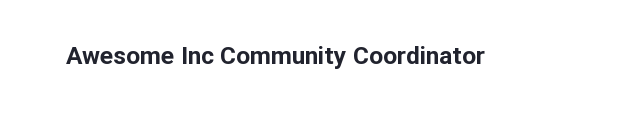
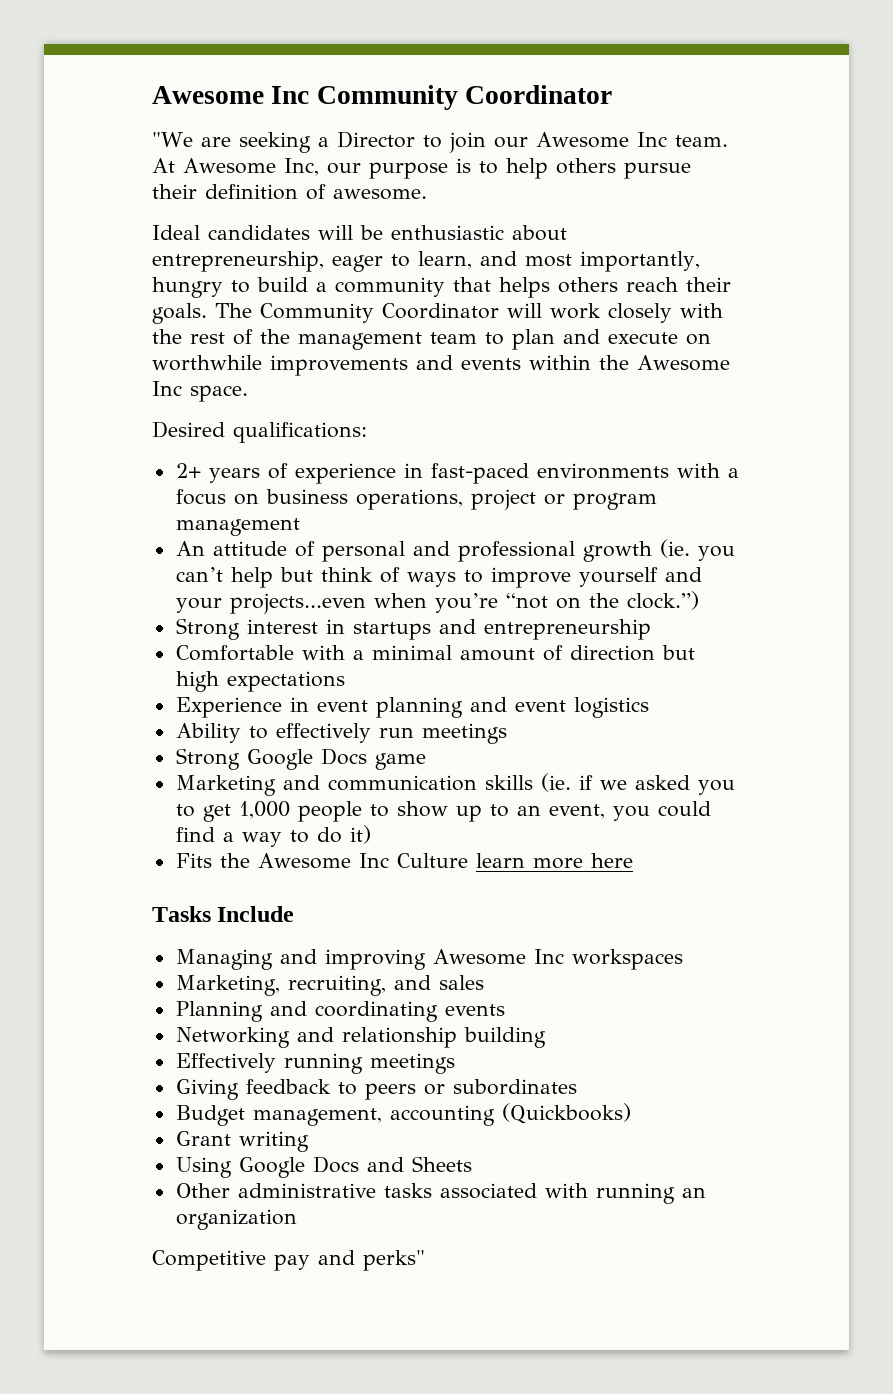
+ "We are seeking a Director to join our Awesome Inc team. At Awesome Inc, our purpose is to help others pursue their definition of awesome.
+ Ideal candidates will be enthusiastic about entrepreneurship, eager to learn, and most importantly, hungry to build a community that helps others reach their goals. The Community Coordinator will work closely with the rest of the management team to plan and execute on worthwhile improvements and events within the Awesome Inc space.
+ Desired qualifications:
+ 2+ years of experience in fast-paced environments with a focus on business operations, project or program management
+ An attitude of personal and professional growth (ie. you can’t help but think of ways to improve yourself and your projects...even when you’re “not on the clock.”)
+ Strong interest in startups and entrepreneurship
+ Comfortable with a minimal amount of direction but high expectations
+ Experience in event planning and event logistics
+ Ability to effectively run meetings
+ Strong Google Docs game
+ Marketing and communication skills (ie. if we asked you to get 1,000 people to show up to an event, you could find a way to do it)
+ Fits the Awesome Inc Culture learn more here
+ Tasks Include
+ Managing and improving Awesome Inc workspaces
+ Marketing, recruiting, and sales
+ Planning and coordinating events
+ Networking and relationship building
+ Effectively running meetings
+ Giving feedback to peers or subordinates
+ Budget management, accounting (Quickbooks)
+ Grant writing
+ Using Google Docs and Sheets
+ Other administrative tasks associated with running an organization
+ Competitive pay and perks"

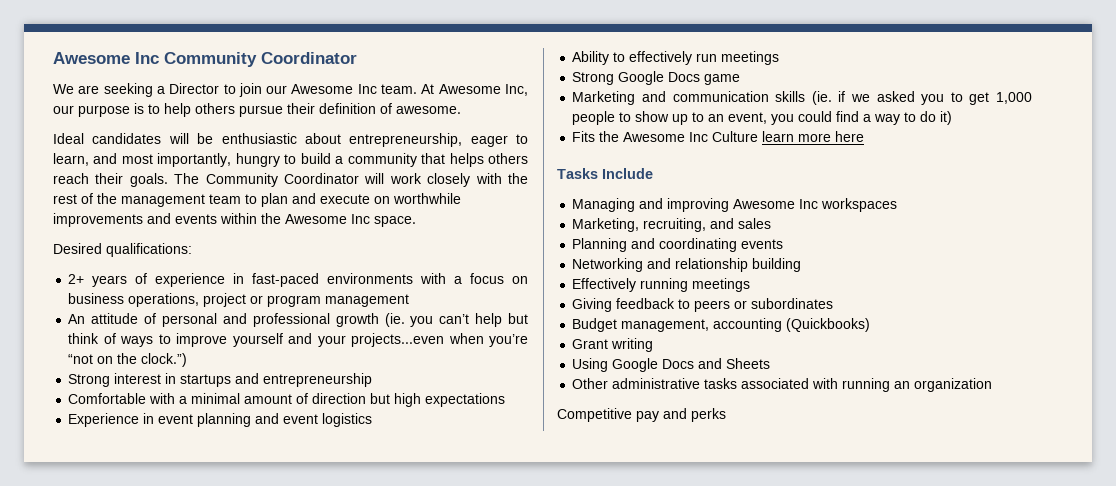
- "We are seeking a Director to join our Awesome Inc team.
+ We are seeking a Director to join our Awesome Inc team.
- Competitive pay and perks"
+ Competitive pay and perks

